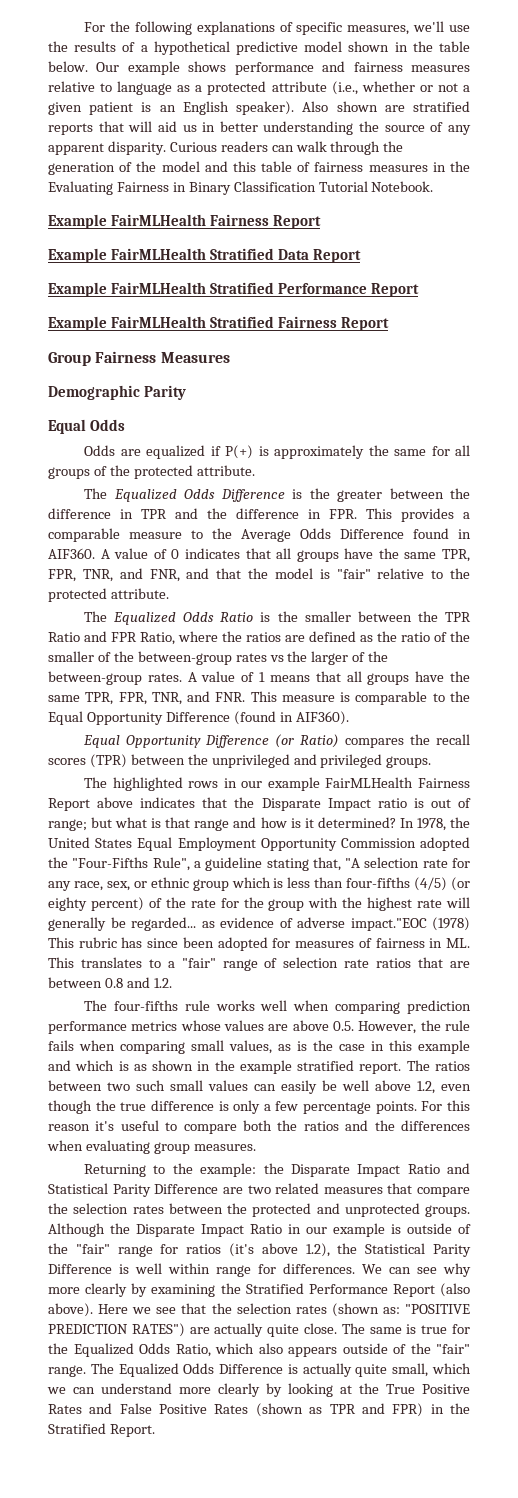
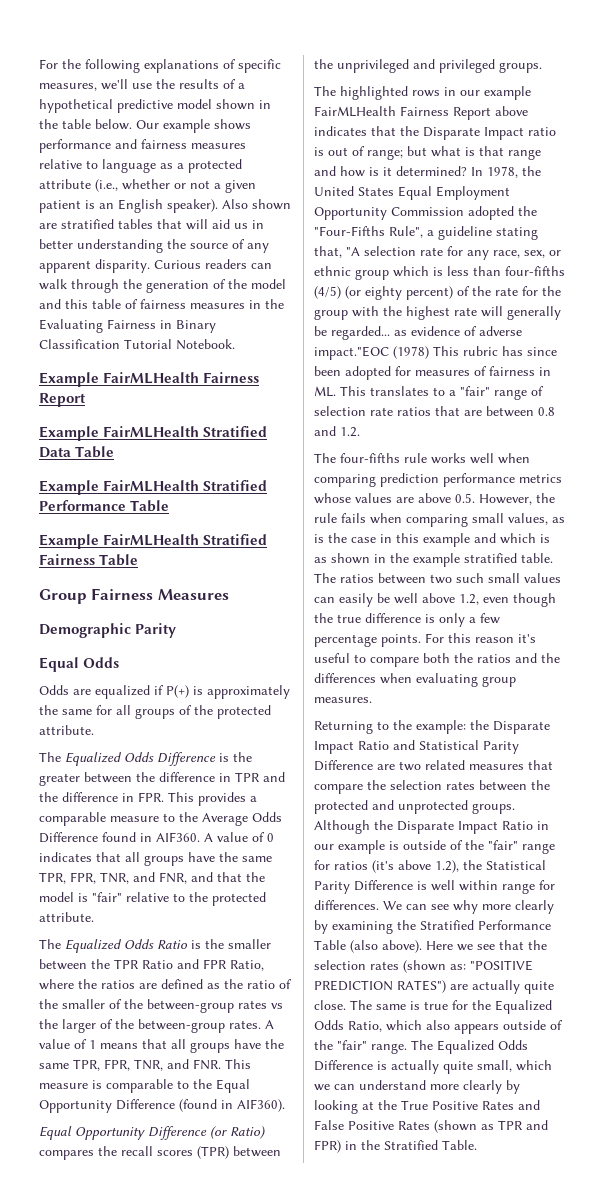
- Also shown are stratified reports that will aid us in better understanding the source of any apparent disparity.
+ Also shown are stratified tables that will aid us in better understanding the source of any apparent disparity.
- Example FairMLHealth Stratified Data Report
+ Example FairMLHealth Stratified Data Table
- Example FairMLHealth Stratified Performance Report
+ Example FairMLHealth Stratified Performance Table
- Example FairMLHealth Stratified Fairness Report
+ Example FairMLHealth Stratified Fairness Table
- The four-fifths rule works well when comparing prediction performance metrics whose values are above 0.5. However, the rule fails when comparing small values, as is the case in this example and which is as shown in the example stratified report.
+ The four-fifths rule works well when comparing prediction performance metrics whose values are above 0.5. However, the rule fails when comparing small values, as is the case in this example and which is as shown in the example stratified table.
- We can see why more clearly by examining the Stratified Performance Report (also above).
+ We can see why more clearly by examining the Stratified Performance Table (also above).
- The Equalized Odds Difference is actually quite small, which we can understand more clearly by looking at the True Positive Rates and False Positive Rates (shown as TPR and FPR) in the Stratified Report.
+ The Equalized Odds Difference is actually quite small, which we can understand more clearly by looking at the True Positive Rates and False Positive Rates (shown as TPR and FPR) in the Stratified Table.

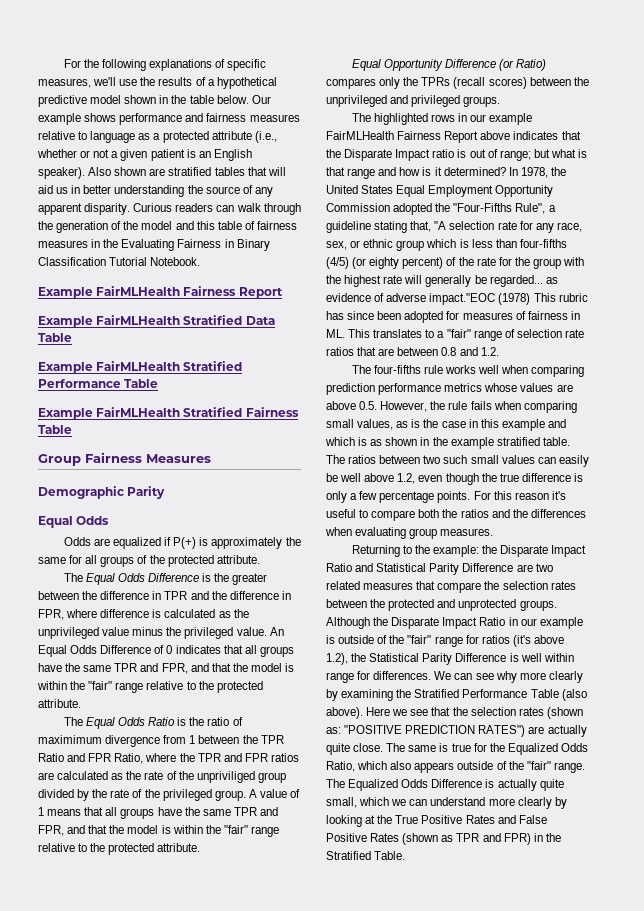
- The Equalized Odds Difference is the greater between the difference in TPR and the difference in FPR. This provides a comparable measure to the Average Odds Difference found in AIF360. A value of 0 indicates that all groups have the same TPR, FPR, TNR, and FNR, and that the model is "fair" relative to the protected attribute.
+ The Equal Odds Difference is the greater between the difference in TPR and the difference in FPR, where difference is calculated as the unprivileged value minus the privileged value. An Equal Odds Difference of 0 indicates that all groups have the same TPR and FPR, and that the model is within the "fair" range relative to the protected attribute.
- The Equalized Odds Ratio is the smaller between the TPR Ratio and FPR Ratio, where the ratios are defined as the ratio of the smaller of the between-group rates vs the larger of the between-group rates.
+ The Equal Odds Ratio is the ratio of maximimum divergence from 1 between the TPR Ratio and FPR Ratio, where the TPR and FPR ratios are calculated as the rate of the unpriviliged group divided by the rate of the privileged group.
- A value of 1 means that all groups have the same TPR, FPR, TNR, and FNR. This measure is comparable to the Equal Opportunity Difference (found in AIF360).
+ A value of 1 means that all groups have the same TPR and FPR, and that the model is within the "fair" range relative to the protected attribute.
- Equal Opportunity Difference (or Ratio) compares the recall scores (TPR) between the unprivileged and privileged groups.
+ Equal Opportunity Difference (or Ratio) compares only the TPRs (recall scores) between the unprivileged and privileged groups.

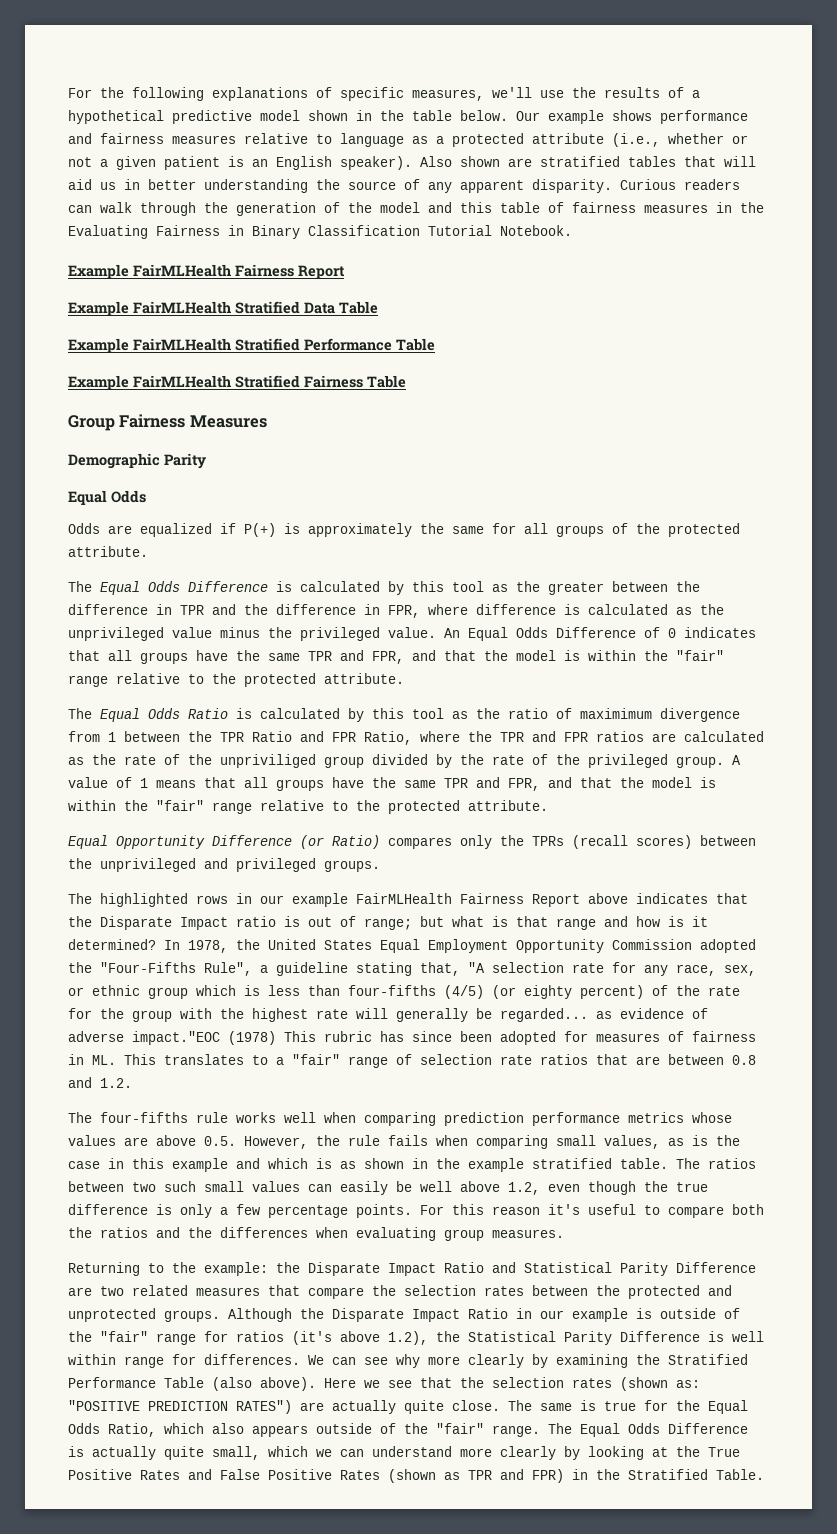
- The Equal Odds Difference is the greater between the difference in TPR and the difference in FPR, where difference is calculated as the unprivileged value minus the privileged value.
+ The Equal Odds Difference is calculated by this tool as the greater between the difference in TPR and the difference in FPR, where difference is calculated as the unprivileged value minus the privileged value.
- The Equal Odds Ratio is the ratio of maximimum divergence from 1 between the TPR Ratio and FPR Ratio, where the TPR and FPR ratios are calculated as the rate of the unpriviliged group divided by the rate of the privileged group.
+ The Equal Odds Ratio is calculated by this tool as the ratio of maximimum divergence from 1 between the TPR Ratio and FPR Ratio, where the TPR and FPR ratios are calculated as the rate of the unpriviliged group divided by the rate of the privileged group.
- The same is true for the Equalized Odds Ratio, which also appears outside of the "fair" range.
+ The same is true for the Equal Odds Ratio, which also appears outside of the "fair" range.
- The Equalized Odds Difference is actually quite small, which we can understand more clearly by looking at the True Positive Rates and False Positive Rates (shown as TPR and FPR) in the Stratified Table.
+ The Equal Odds Difference is actually quite small, which we can understand more clearly by looking at the True Positive Rates and False Positive Rates (shown as TPR and FPR) in the Stratified Table.

